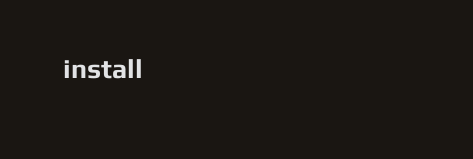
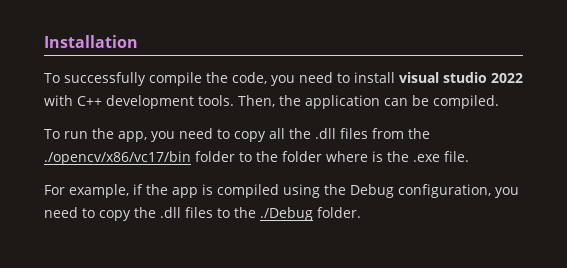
- install
+ Installation
+ To successfully compile the code, you need to install visual studio 2022 with C++ development tools. Then, the application can be compiled.
+ To run the app, you need to copy all the .dll files from the ./opencv/x86/vc17/bin folder to the folder where is the .exe file.
+ For example, if the app is compiled using the Debug configuration, you need to copy the .dll files to the ./Debug folder.

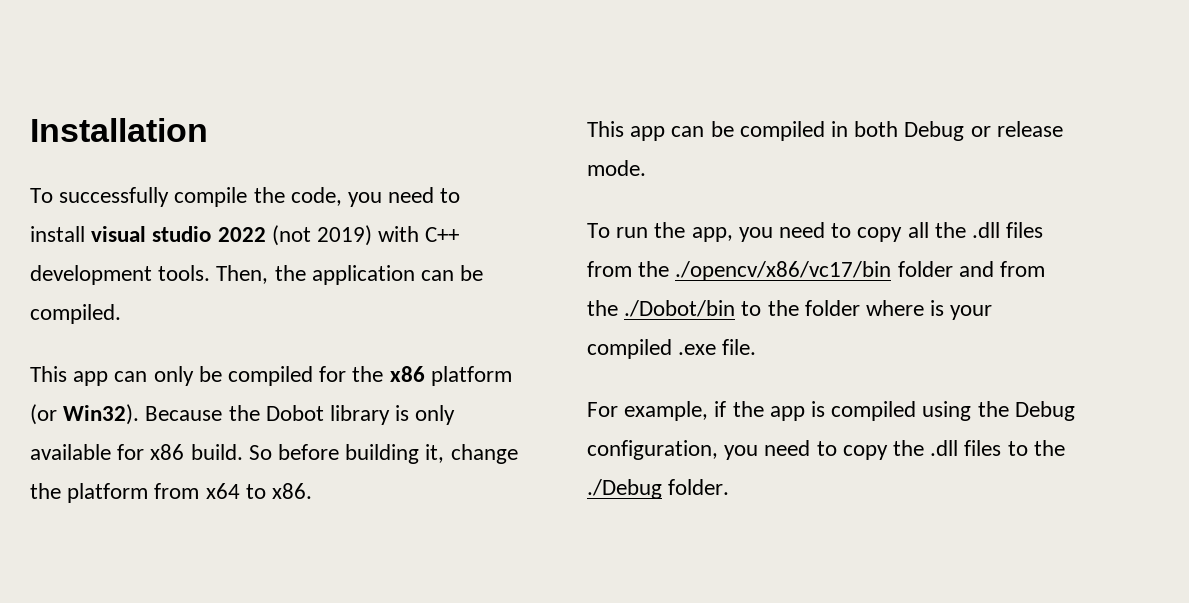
- To successfully compile the code, you need to install visual studio 2022 with C++ development tools.
+ To successfully compile the code, you need to install visual studio 2022 (not 2019) with C++ development tools.
+ This app can only be compiled for the x86 platform (or Win32). Because the Dobot library is only available for x86 build. So before building it, change the platform from x64 to x86.
+ This app can be compiled in both Debug or release mode.
- To run the app, you need to copy all the .dll files from the ./opencv/x86/vc17/bin folder to the folder where is the .exe file.
+ To run the app, you need to copy all the .dll files from the ./opencv/x86/vc17/bin folder and from the ./Dobot/bin to the folder where is your compiled .exe file.

